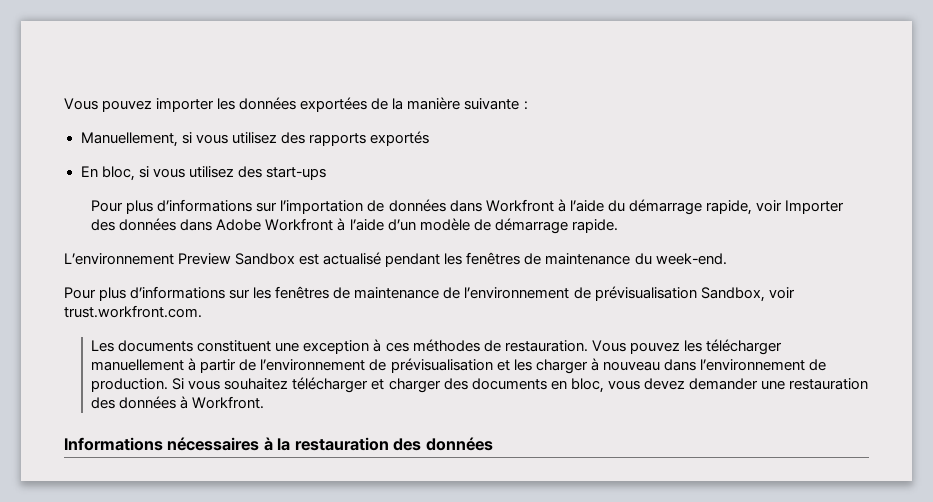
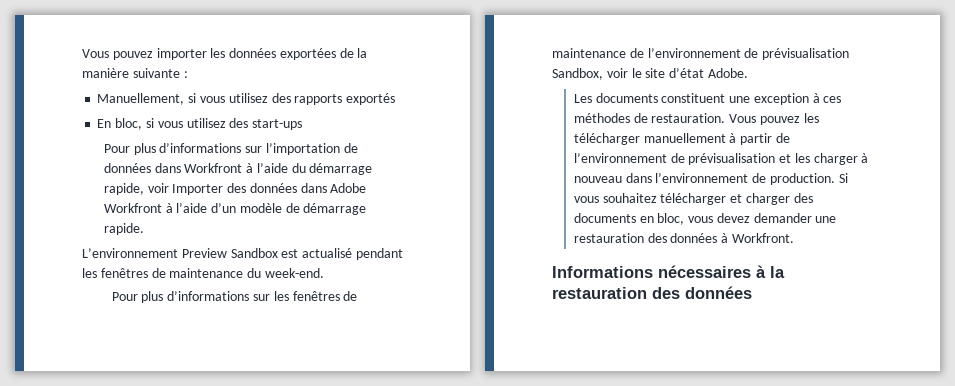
- Pour plus d’informations sur les fenêtres de maintenance de l’environnement de prévisualisation Sandbox, voir trust.workfront.com.
+ Pour plus d’informations sur les fenêtres de maintenance de l’environnement de prévisualisation Sandbox, voir le site d’état Adobe.

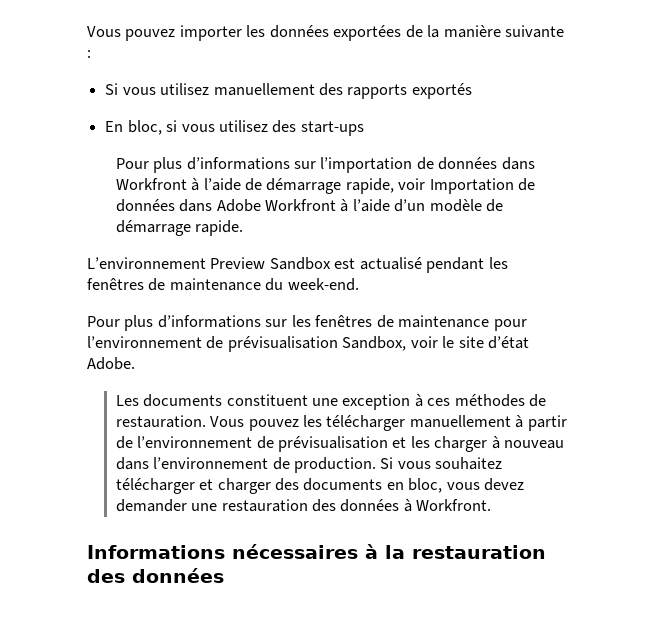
- Manuellement, si vous utilisez des rapports exportés
+ Si vous utilisez manuellement des rapports exportés
- Pour plus d’informations sur l’importation de données dans Workfront à l’aide du démarrage rapide, voir Importer des données dans Adobe Workfront à l’aide d’un modèle de démarrage rapide.
+ Pour plus d’informations sur l’importation de données dans Workfront à l’aide de démarrage rapide, voir Importation de données dans Adobe Workfront à l’aide d’un modèle de démarrage rapide.
- Pour plus d’informations sur les fenêtres de maintenance de l’environnement de prévisualisation Sandbox, voir le site d’état Adobe.
+ Pour plus d’informations sur les fenêtres de maintenance pour l’environnement de prévisualisation Sandbox, voir le site d’état Adobe.

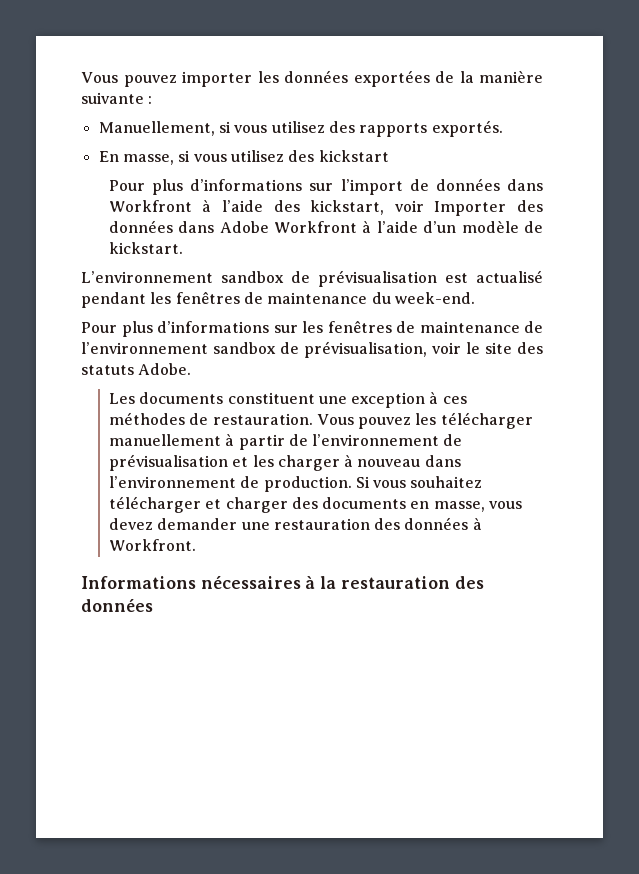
- Si vous utilisez manuellement des rapports exportés
- En bloc, si vous utilisez des start-ups
- Pour plus d’informations sur l’importation de données dans Workfront à l’aide de démarrage rapide, voir Importation de données dans Adobe Workfront à l’aide d’un modèle de démarrage rapide.
+ Manuellement, si vous utilisez des rapports exportés.
+ En masse, si vous utilisez des kickstart
+ Pour plus d’informations sur l’import de données dans Workfront à l’aide des kickstart, voir Importer des données dans Adobe Workfront à l’aide d’un modèle de kickstart.
- L’environnement Preview Sandbox est actualisé pendant les fenêtres de maintenance du week-end.
+ L’environnement sandbox de prévisualisation est actualisé pendant les fenêtres de maintenance du week-end.
- Pour plus d’informations sur les fenêtres de maintenance pour l’environnement de prévisualisation Sandbox, voir le site d’état Adobe.
+ Pour plus d’informations sur les fenêtres de maintenance de l’environnement sandbox de prévisualisation, voir le site des statuts Adobe.
- Si vous souhaitez télécharger et charger des documents en bloc, vous devez demander une restauration des données à Workfront.
+ Si vous souhaitez télécharger et charger des documents en masse, vous devez demander une restauration des données à Workfront.

